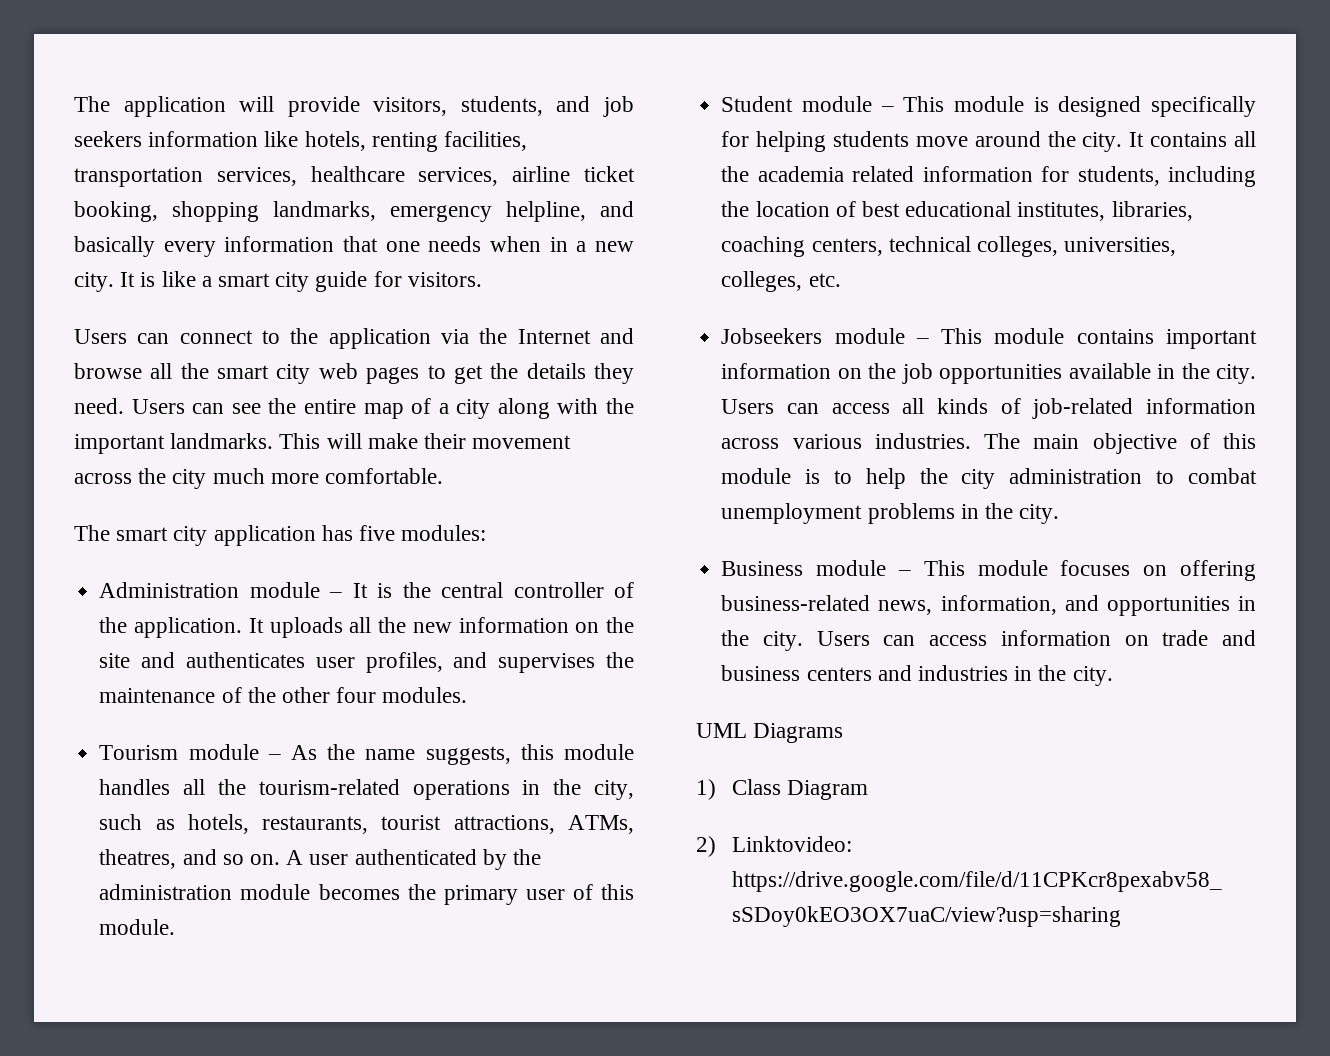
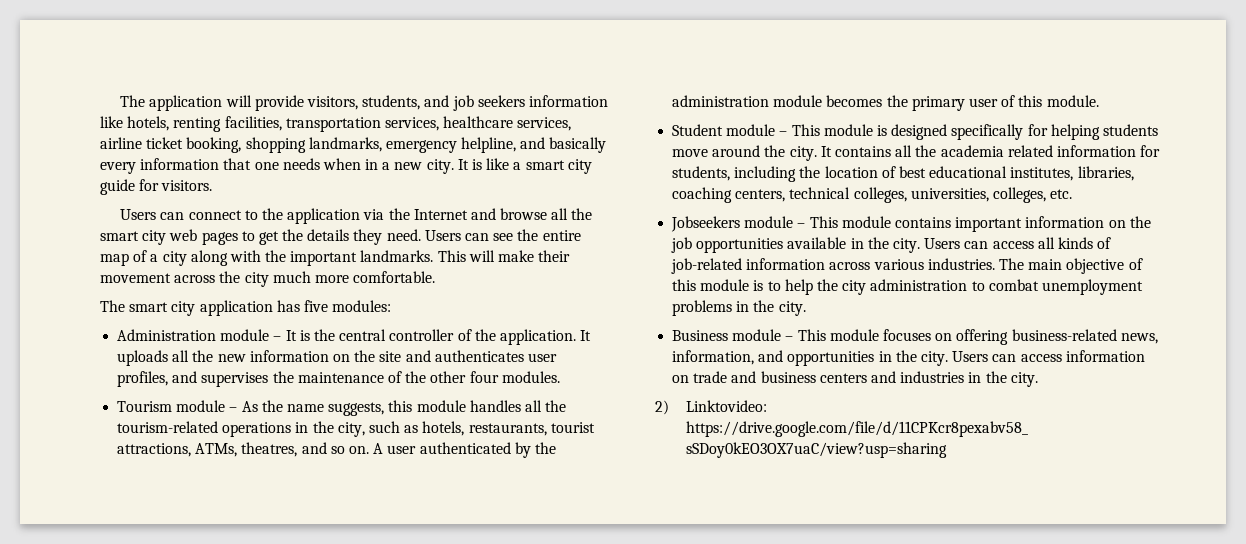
- UML Diagrams
- 1) Class Diagram

